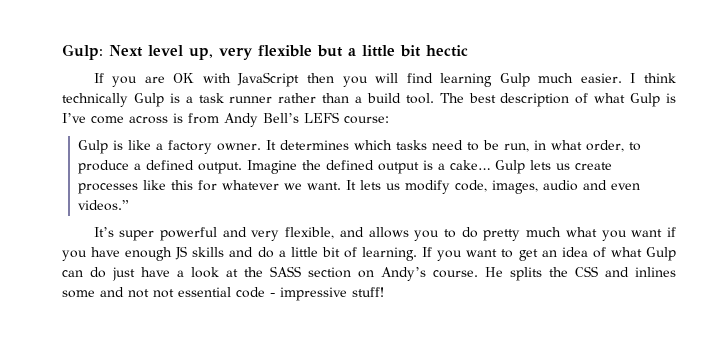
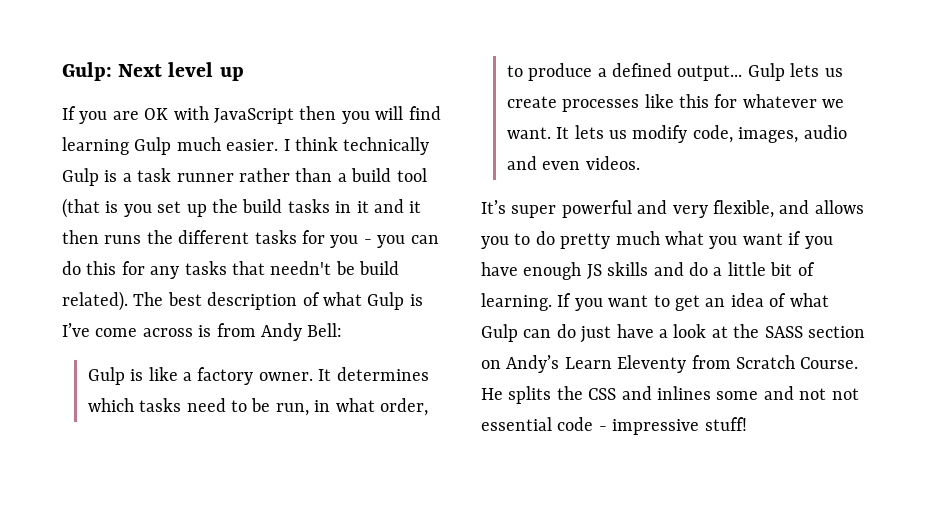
- Gulp: Next level up, very flexible but a little bit hectic
+ Gulp: Next level up
- I think technically Gulp is a task runner rather than a build tool.
+ I think technically Gulp is a task runner rather than a build tool (that is you set up the build tasks in it and it then runs the different tasks for you - you can do this for any tasks that needn't be build related).
- The best description of what Gulp is I’ve come across is from Andy Bell’s LEFS course:
+ The best description of what Gulp is I’ve come across is from Andy Bell:
- It determines which tasks need to be run, in what order, to produce a defined output. Imagine the defined output is a cake…
+ It determines which tasks need to be run, in what order, to produce a defined output...
- It lets us modify code, images, audio and even videos.”
+ It lets us modify code, images, audio and even videos.
- If you want to get an idea of what Gulp can do just have a look at the SASS section on Andy’s course.
+ If you want to get an idea of what Gulp can do just have a look at the SASS section on Andy’s Learn Eleventy from Scratch Course.

